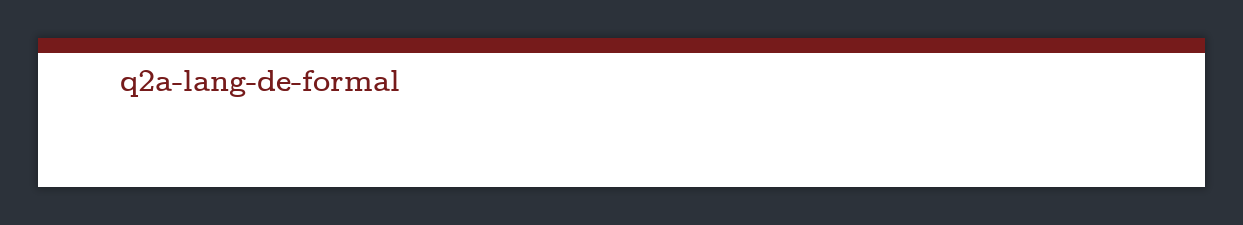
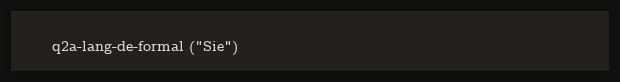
- q2a-lang-de-formal
+ q2a-lang-de-formal ("Sie")

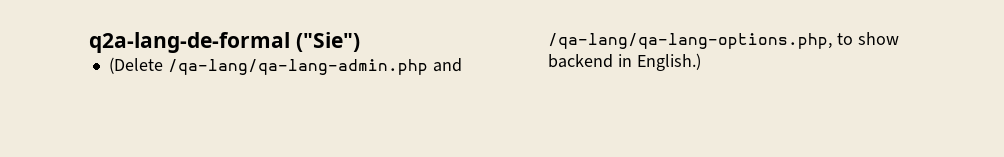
+ (Delete /qa-lang/qa-lang-admin.php and /qa-lang/qa-lang-options.php, to show backend in English.)

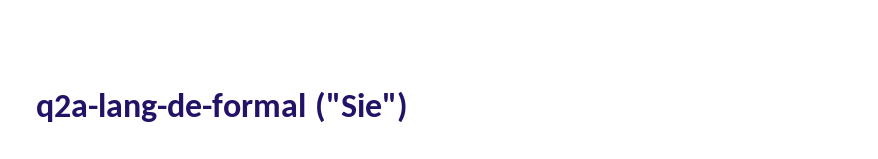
- (Delete /qa-lang/qa-lang-admin.php and /qa-lang/qa-lang-options.php, to show backend in English.)

